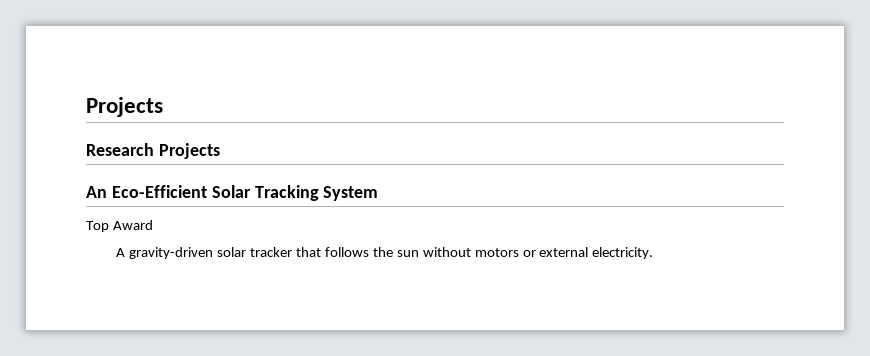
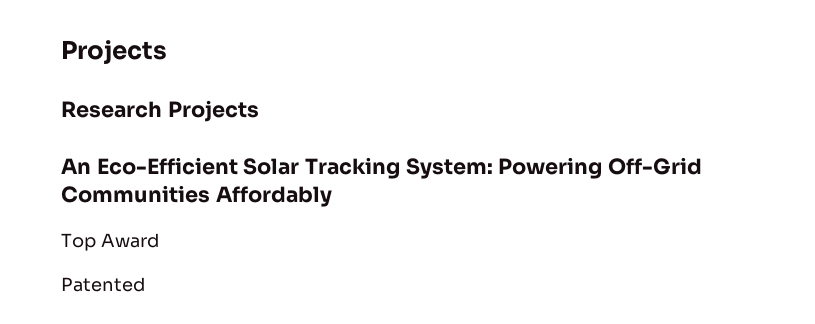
- An Eco-Efficient Solar Tracking System
+ An Eco-Efficient Solar Tracking System: Powering Off-Grid Communities Affordably
  Top Award
- A gravity-driven solar tracker that follows the sun without motors or external electricity.
+ Patented

